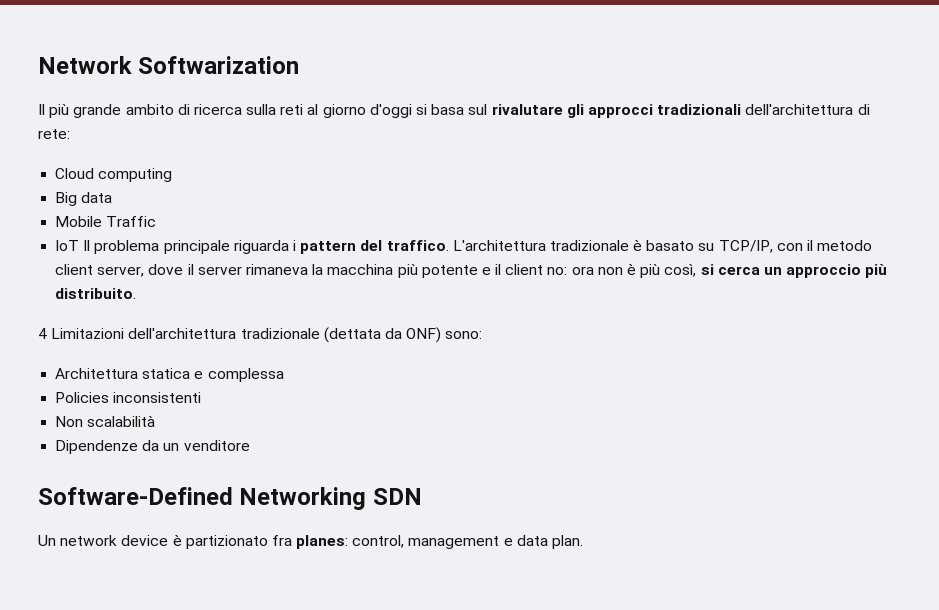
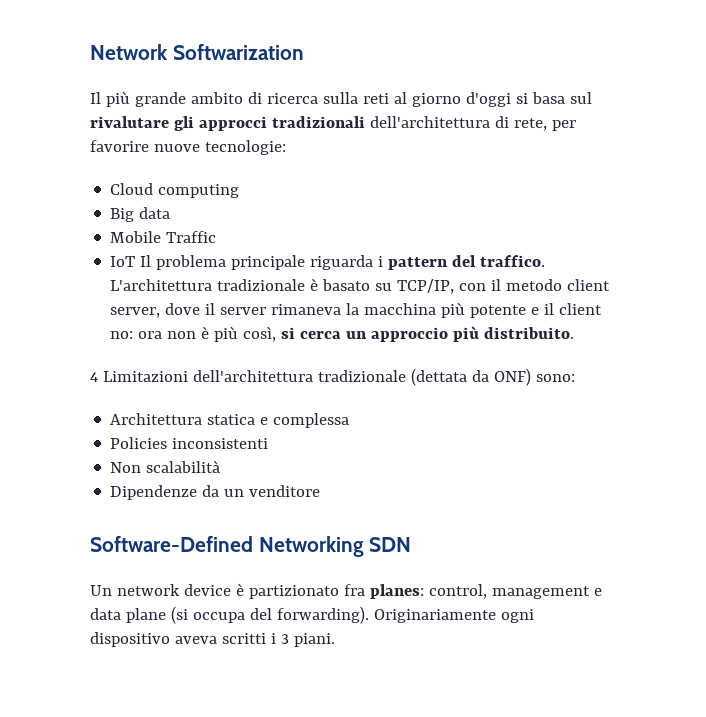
- Il più grande ambito di ricerca sulla reti al giorno d'oggi si basa sul rivalutare gli approcci tradizionali dell'architettura di rete:
+ Il più grande ambito di ricerca sulla reti al giorno d'oggi si basa sul rivalutare gli approcci tradizionali dell'architettura di rete, per favorire nuove tecnologie:
- Un network device è partizionato fra planes: control, management e data plan.
+ Un network device è partizionato fra planes: control, management e data plane (si occupa del forwarding). Originariamente ogni dispositivo aveva scritti i 3 piani.

